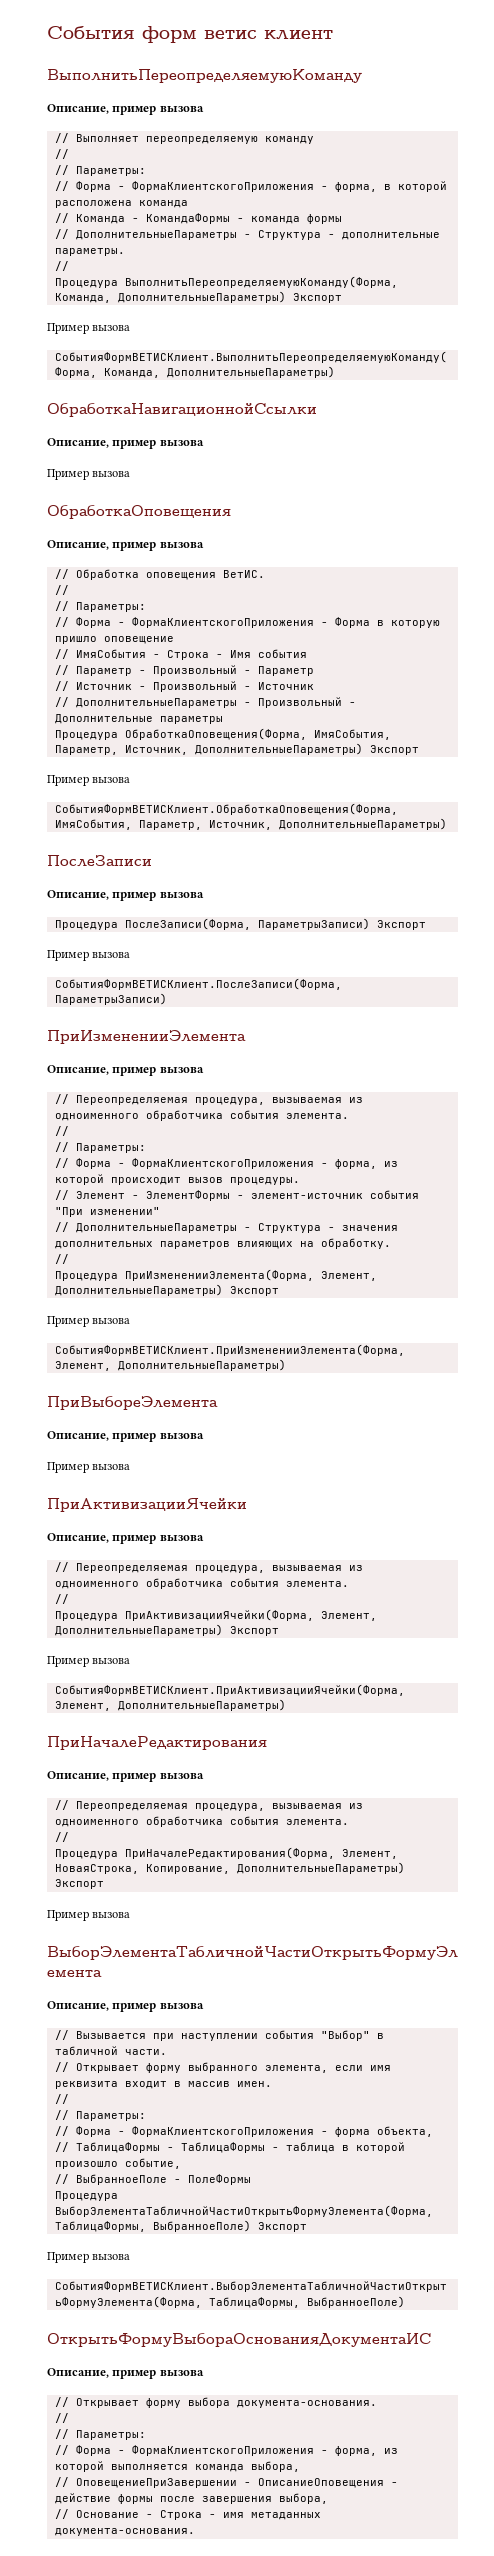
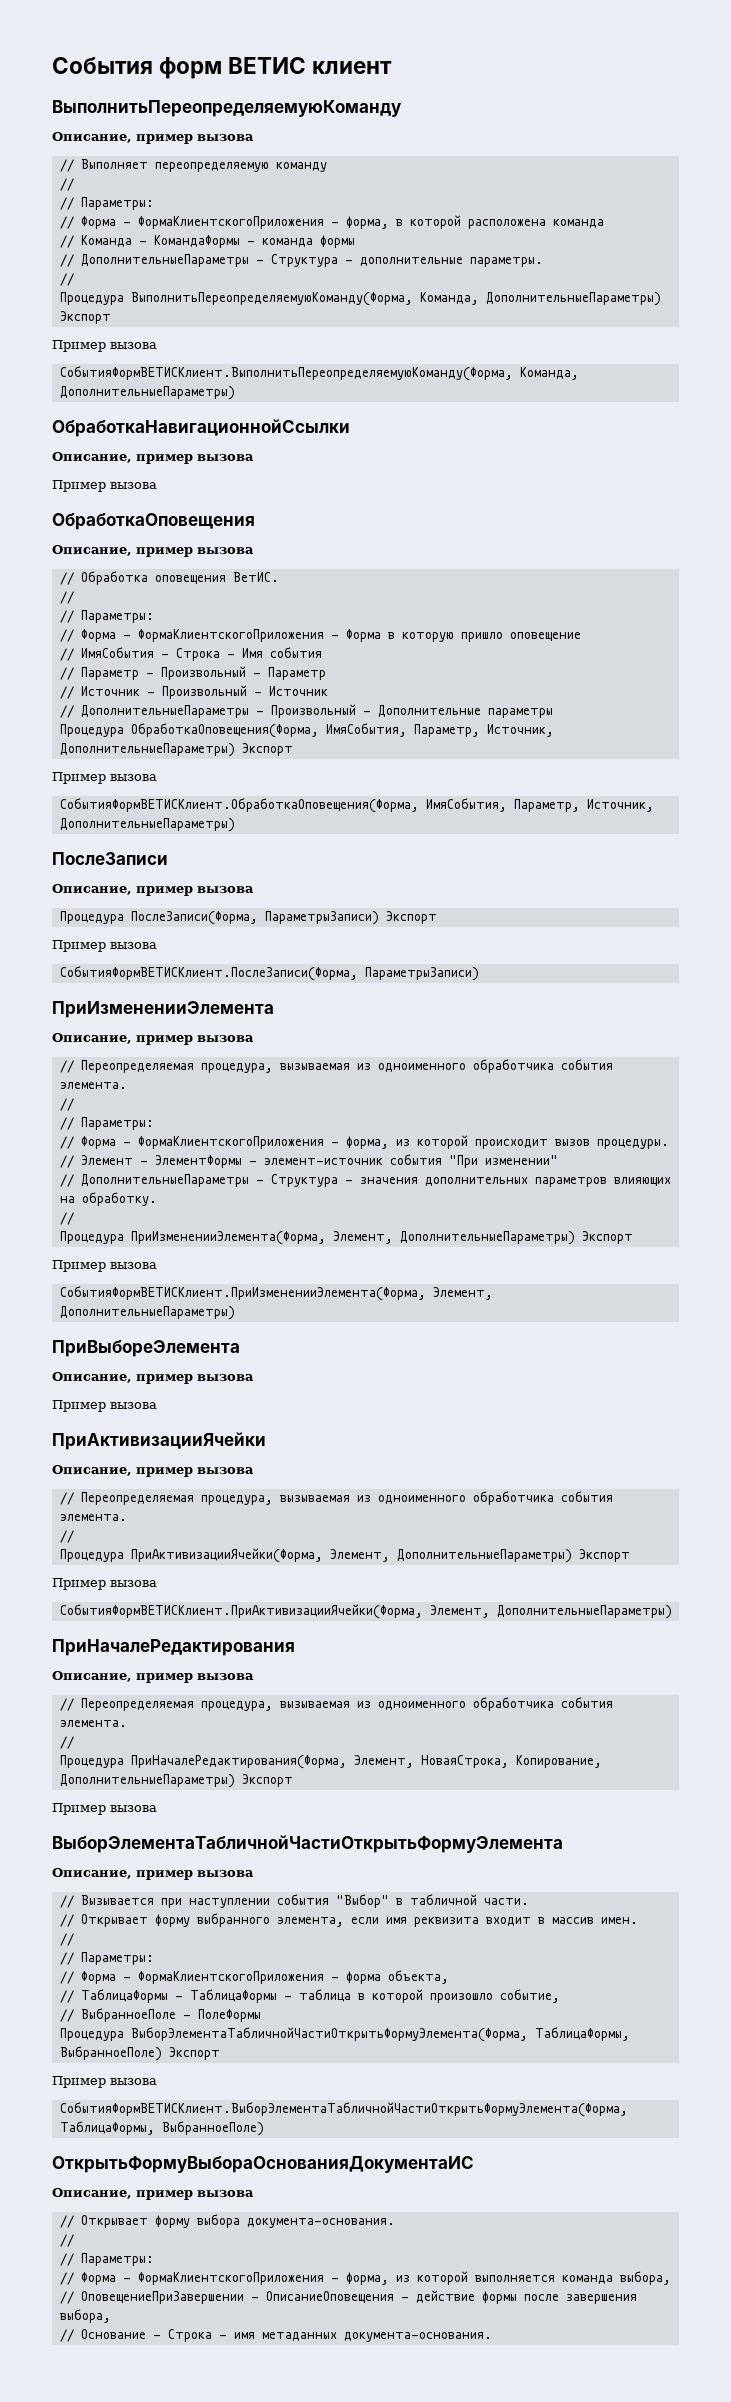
- События форм ветис клиент
+ События форм ВЕТИС клиент

